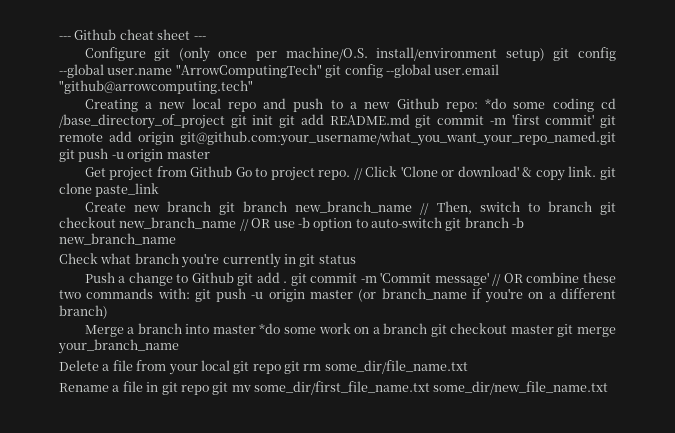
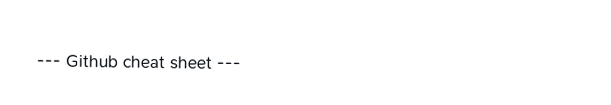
- Configure git (only once per machine/O.S. install/environment setup) git config --global user.name "ArrowComputingTech" git config --global user.email "github@arrowcomputing.tech"
- Creating a new local repo and push to a new Github repo: *do some coding cd /base_directory_of_project git init git add README.md git commit -m 'first commit' git remote add origin git@github.com:your_username/what_you_want_your_repo_named.git git push -u origin master
- Get project from Github Go to project repo. // Click 'Clone or download' & copy link. git clone paste_link
- Create new branch git branch new_branch_name // Then, switch to branch git checkout new_branch_name // OR use -b option to auto-switch git branch -b new_branch_name
- Check what branch you're currently in git status
- Push a change to Github git add . git commit -m 'Commit message' // OR combine these two commands with: git push -u origin master (or branch_name if you're on a different branch)
- Merge a branch into master *do some work on a branch git checkout master git merge your_branch_name
- Delete a file from your local git repo git rm some_dir/file_name.txt
- Rename a file in git repo git mv some_dir/first_file_name.txt some_dir/new_file_name.txt

